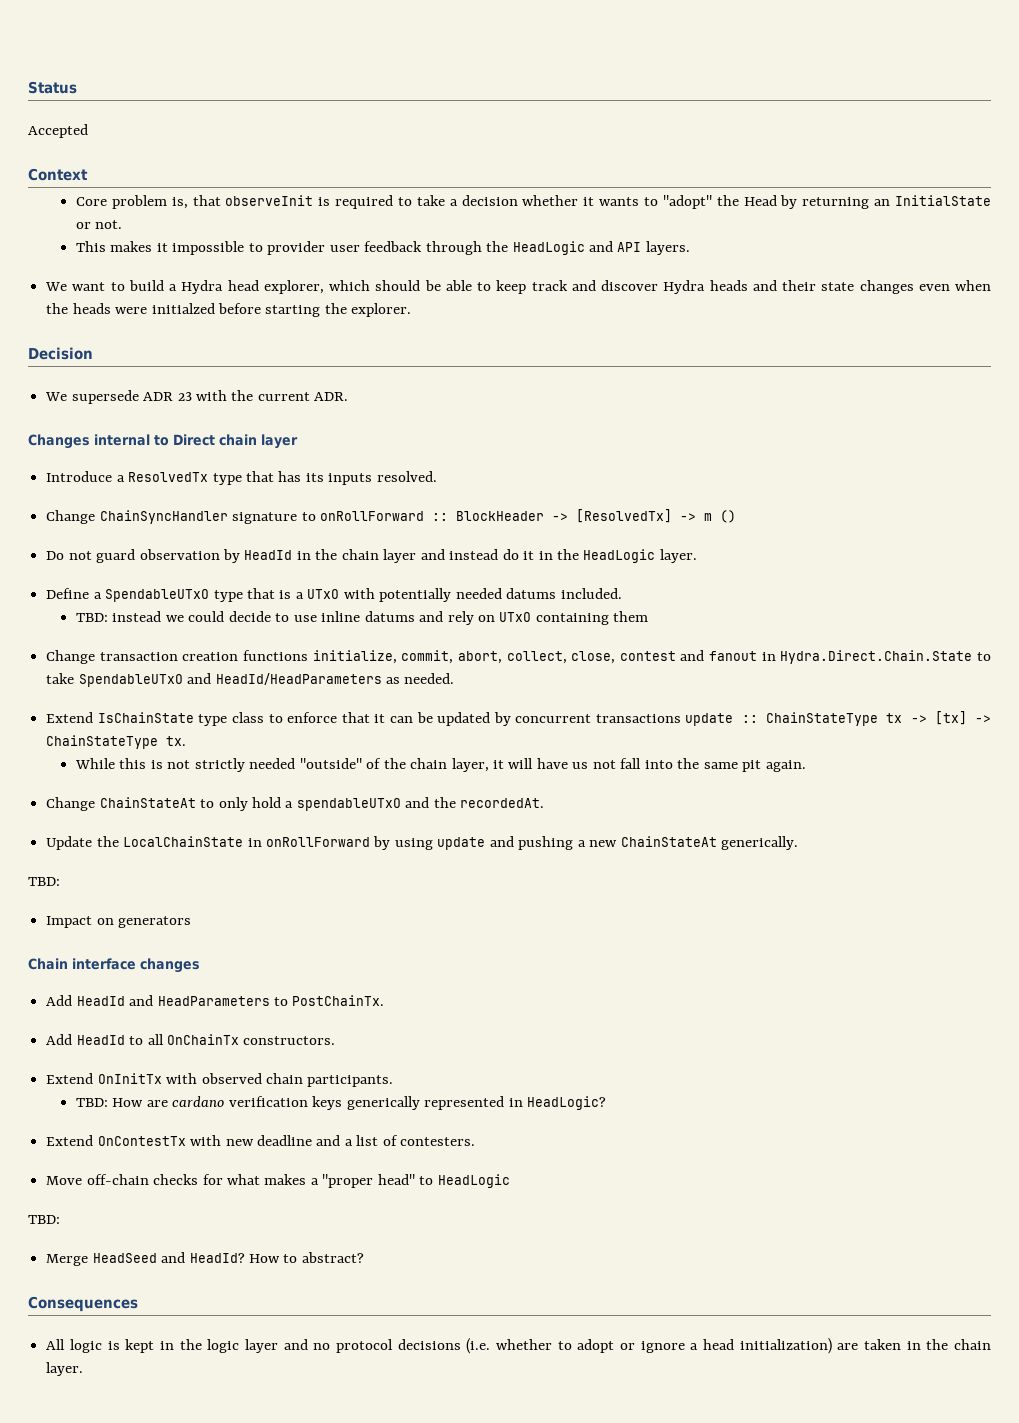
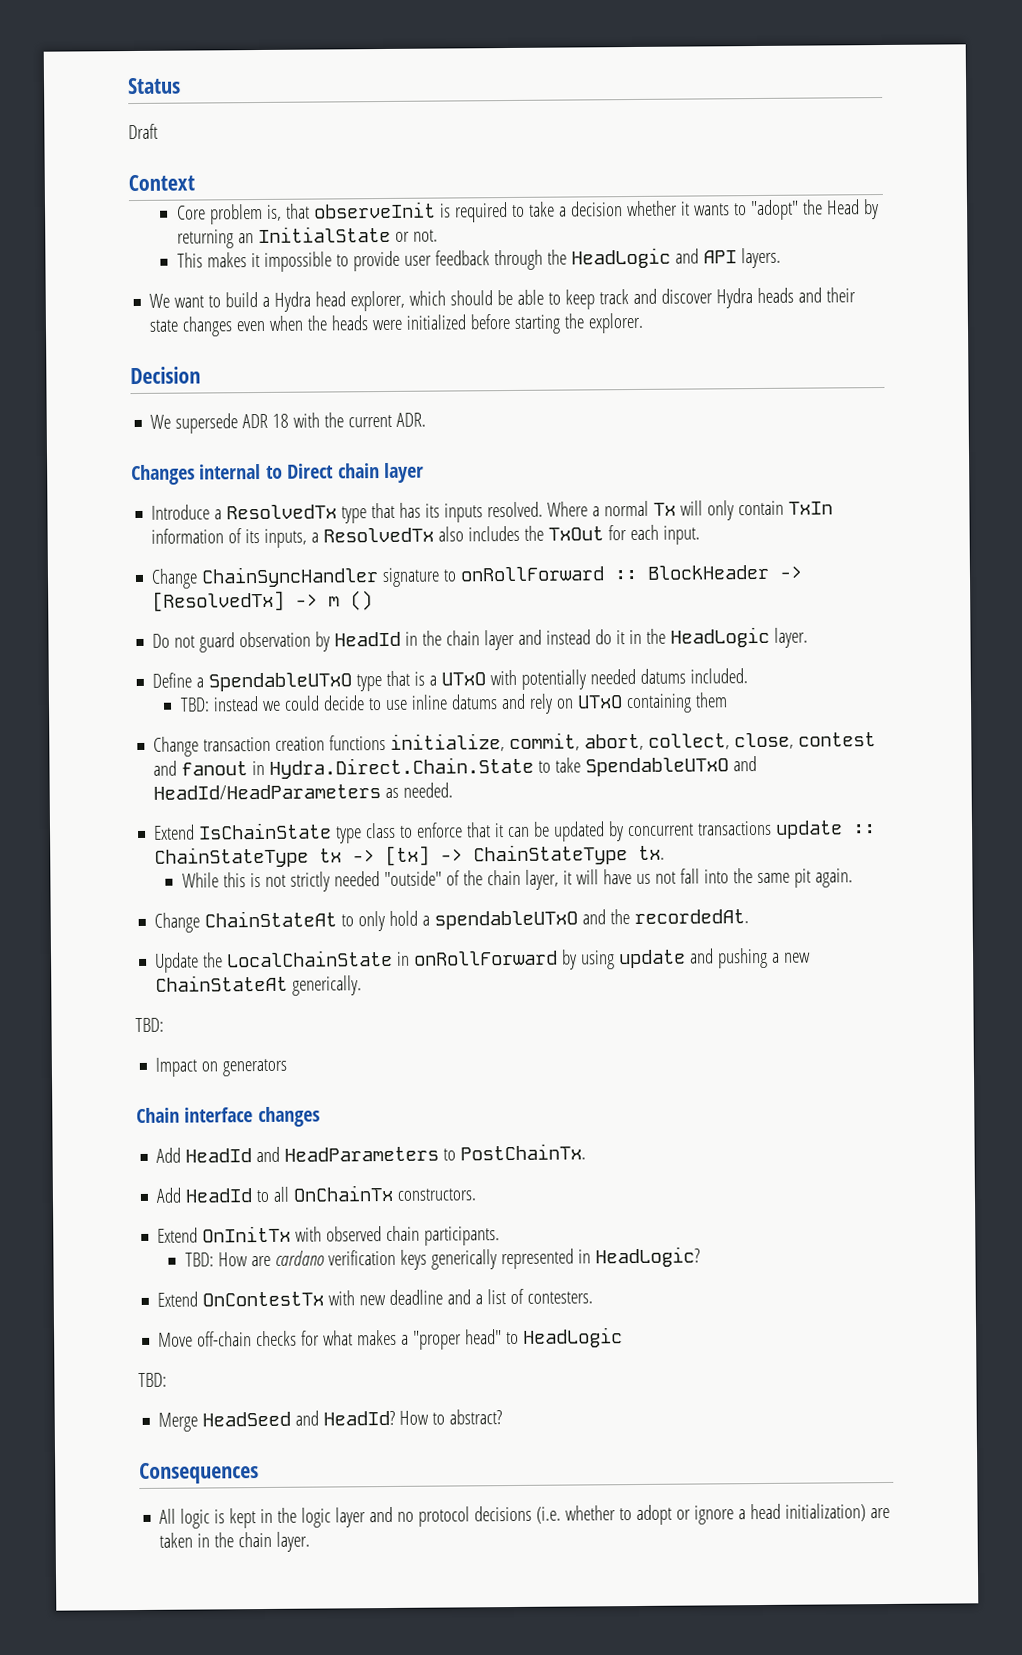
- Accepted
+ Draft
- This makes it impossible to provider user feedback through the HeadLogic and API layers.
+ This makes it impossible to provide user feedback through the HeadLogic and API layers.
- We want to build a Hydra head explorer, which should be able to keep track and discover Hydra heads and their state changes even when the heads were initialzed before starting the explorer.
+ We want to build a Hydra head explorer, which should be able to keep track and discover Hydra heads and their state changes even when the heads were initialized before starting the explorer.
- We supersede ADR 23 with the current ADR.
+ We supersede ADR 18 with the current ADR.
+ Where a normal Tx will only contain TxIn information of its inputs, a ResolvedTx also includes the TxOut for each input.

